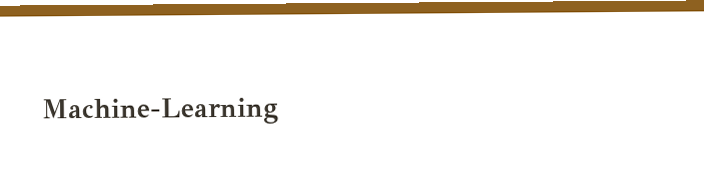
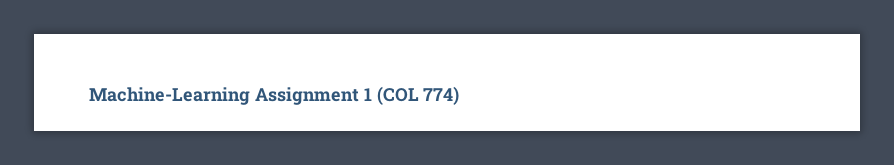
- Machine-Learning
+ Machine-Learning Assignment 1 (COL 774)

